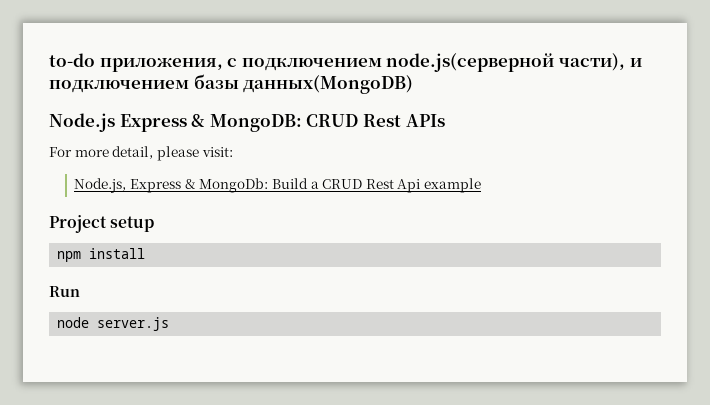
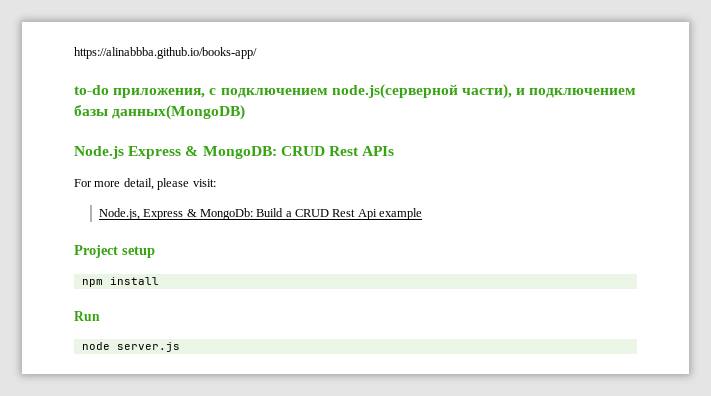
+ https://alinabbba.github.io/books-app/

